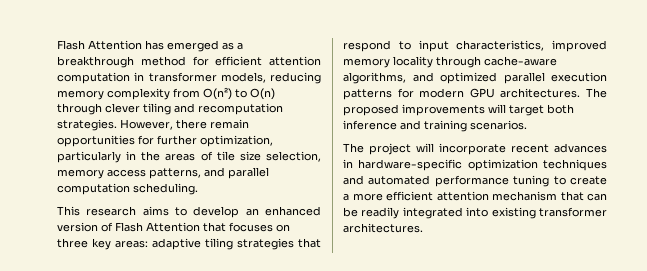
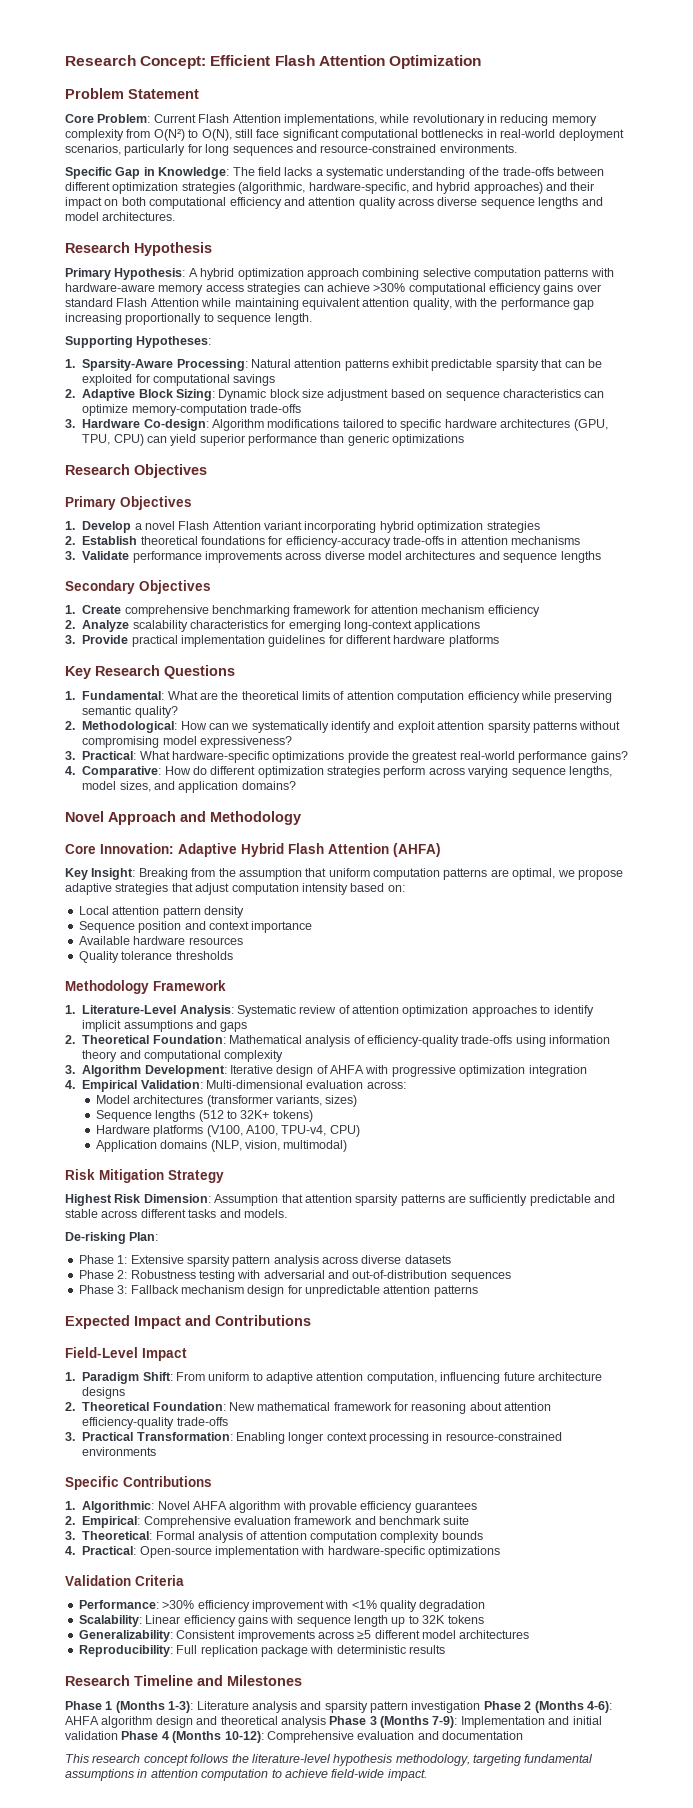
- Flash Attention has emerged as a breakthrough method for efficient attention computation in transformer models, reducing memory complexity from O(n²) to O(n) through clever tiling and recomputation strategies. However, there remain opportunities for further optimization, particularly in the areas of tile size selection, memory access patterns, and parallel computation scheduling.
- This research aims to develop an enhanced version of Flash Attention that focuses on three key areas: adaptive tiling strategies that respond to input characteristics, improved memory locality through cache-aware algorithms, and optimized parallel execution patterns for modern GPU architectures. The proposed improvements will target both inference and training scenarios.
- The project will incorporate recent advances in hardware-specific optimization techniques and automated performance tuning to create a more efficient attention mechanism that can be readily integrated into existing transformer architectures.
+ Research Concept: Efficient Flash Attention Optimization
+ Problem Statement
+ Core Problem: Current Flash Attention implementations, while revolutionary in reducing memory complexity from O(N²) to O(N), still face significant computational bottlenecks in real-world deployment scenarios, particularly for long sequences and resource-constrained environments.
+ Specific Gap in Knowledge: The field lacks a systematic understanding of the trade-offs between different optimization strategies (algorithmic, hardware-specific, and hybrid approaches) and their impact on both computational efficiency and attention quality across diverse sequence lengths and model architectures.
+ Research Hypothesis
+ Primary Hypothesis: A hybrid optimization approach combining selective computation patterns with hardware-aware memory access strategies can achieve >30% computational efficiency gains over standard Flash Attention while maintaining equivalent attention quality, with the performance gap increasing proportionally to sequence length.
+ Supporting Hypotheses:
+ 1. Sparsity-Aware Processing: Natural attention patterns exhibit predictable sparsity that can be exploited for computational savings
+ 2. Adaptive Block Sizing: Dynamic block size adjustment based on sequence characteristics can optimize memory-computation trade-offs
+ 3. Hardware Co-design: Algorithm modifications tailored to specific hardware architectures (GPU, TPU, CPU) can yield superior performance than generic optimizations
+ Research Objectives
+ Primary Objectives
+ 1. Develop a novel Flash Attention variant incorporating hybrid optimization strategies
+ 2. Establish theoretical foundations for efficiency-accuracy trade-offs in attention mechanisms
+ 3. Validate performance improvements across diverse model architectures and sequence lengths
+ Secondary Objectives
+ 1. Create comprehensive benchmarking framework for attention mechanism efficiency
+ 2. Analyze scalability characteristics for emerging long-context applications
+ 3. Provide practical implementation guidelines for different hardware platforms
+ Key Research Questions
+ 1. Fundamental: What are the theoretical limits of attention computation efficiency while preserving semantic quality?
+ 2. Methodological: How can we systematically identify and exploit attention sparsity patterns without compromising model expressiveness?
+ 3. Practical: What hardware-specific optimizations provide the greatest real-world performance gains?
+ 4. Comparative: How do different optimization strategies perform across varying sequence lengths, model sizes, and application domains?
+ Novel Approach and Methodology
+ Core Innovation: Adaptive Hybrid Flash Attention (AHFA)
+ Key Insight: Breaking from the assumption that uniform computation patterns are optimal, we propose adaptive strategies that adjust computation intensity based on:
+ Local attention pattern density
+ Sequence position and context importance
+ Available hardware resources
+ Quality tolerance thresholds
+ Methodology Framework
+ 1. Literature-Level Analysis: Systematic review of attention optimization approaches to identify implicit assumptions and gaps
+ 2. Theoretical Foundation: Mathematical analysis of efficiency-quality trade-offs using information theory and computational complexity
+ 3. Algorithm Development: Iterative design of AHFA with progressive optimization integration
+ 4. Empirical Validation: Multi-dimensional evaluation across:
+ Model architectures (transformer variants, sizes)
+ Sequence lengths (512 to 32K+ tokens)
+ Hardware platforms (V100, A100, TPU-v4, CPU)
+ Application domains (NLP, vision, multimodal)
+ Risk Mitigation Strategy
+ Highest Risk Dimension: Assumption that attention sparsity patterns are sufficiently predictable and stable across different tasks and models.
+ De-risking Plan:
+ Phase 1: Extensive sparsity pattern analysis across diverse datasets
+ Phase 2: Robustness testing with adversarial and out-of-distribution sequences
+ Phase 3: Fallback mechanism design for unpredictable attention patterns
+ Expected Impact and Contributions
+ Field-Level Impact
+ 1. Paradigm Shift: From uniform to adaptive attention computation, influencing future architecture designs
+ 2. Theoretical Foundation: New mathematical framework for reasoning about attention efficiency-quality trade-offs
+ 3. Practical Transformation: Enabling longer context processing in resource-constrained environments
+ Specific Contributions
+ 1. Algorithmic: Novel AHFA algorithm with provable efficiency guarantees
+ 2. Empirical: Comprehensive evaluation framework and benchmark suite
+ 3. Theoretical: Formal analysis of attention computation complexity bounds
+ 4. Practical: Open-source implementation with hardware-specific optimizations
+ Validation Criteria
+ Performance: >30% efficiency improvement with <1% quality degradation
+ Scalability: Linear efficiency gains with sequence length up to 32K tokens
+ Generalizability: Consistent improvements across ≥5 different model architectures
+ Reproducibility: Full replication package with deterministic results
+ Research Timeline and Milestones
+ Phase 1 (Months 1-3): Literature analysis and sparsity pattern investigation Phase 2 (Months 4-6): AHFA algorithm design and theoretical analysis Phase 3 (Months 7-9): Implementation and initial validation Phase 4 (Months 10-12): Comprehensive evaluation and documentation
+ This research concept follows the literature-level hypothesis methodology, targeting fundamental assumptions in attention computation to achieve field-wide impact.

